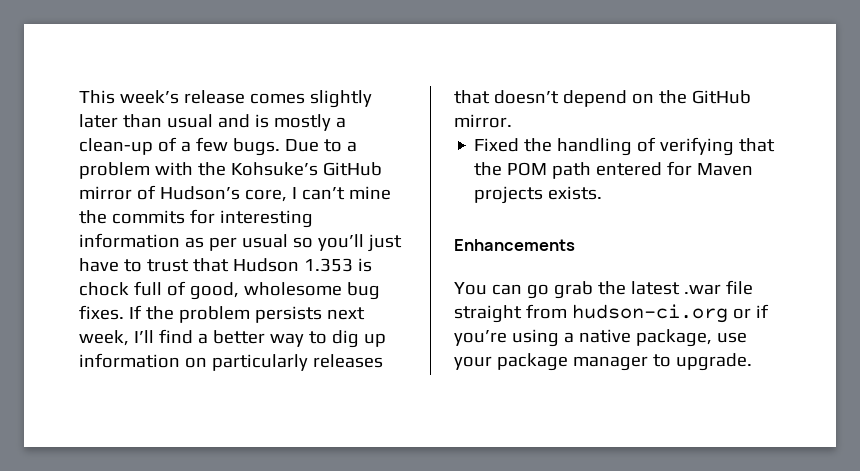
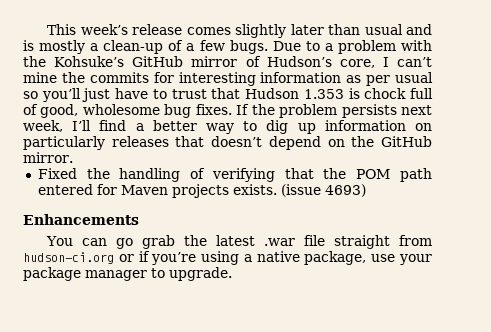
+ (issue 4693)

